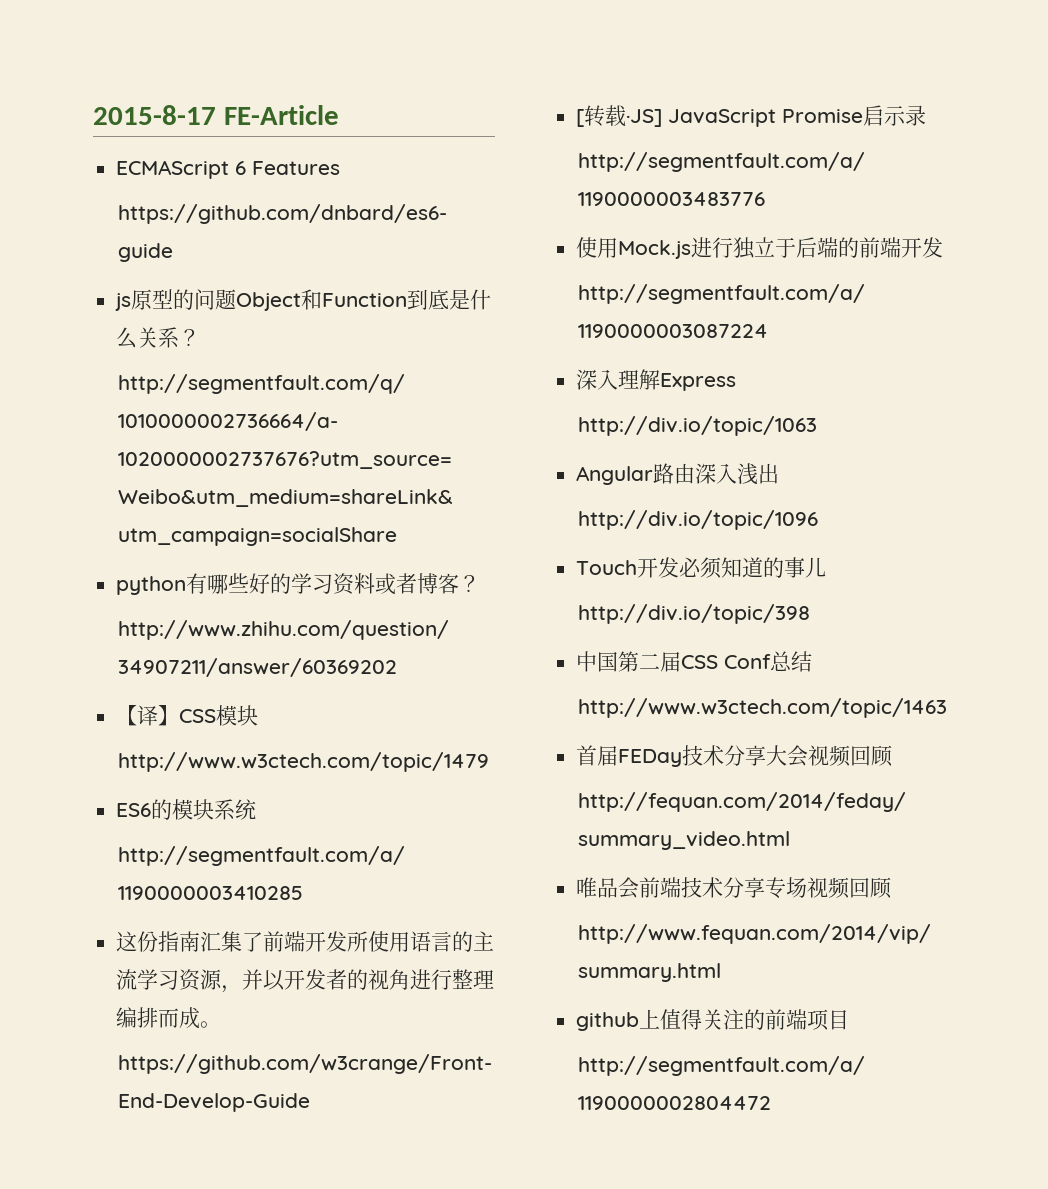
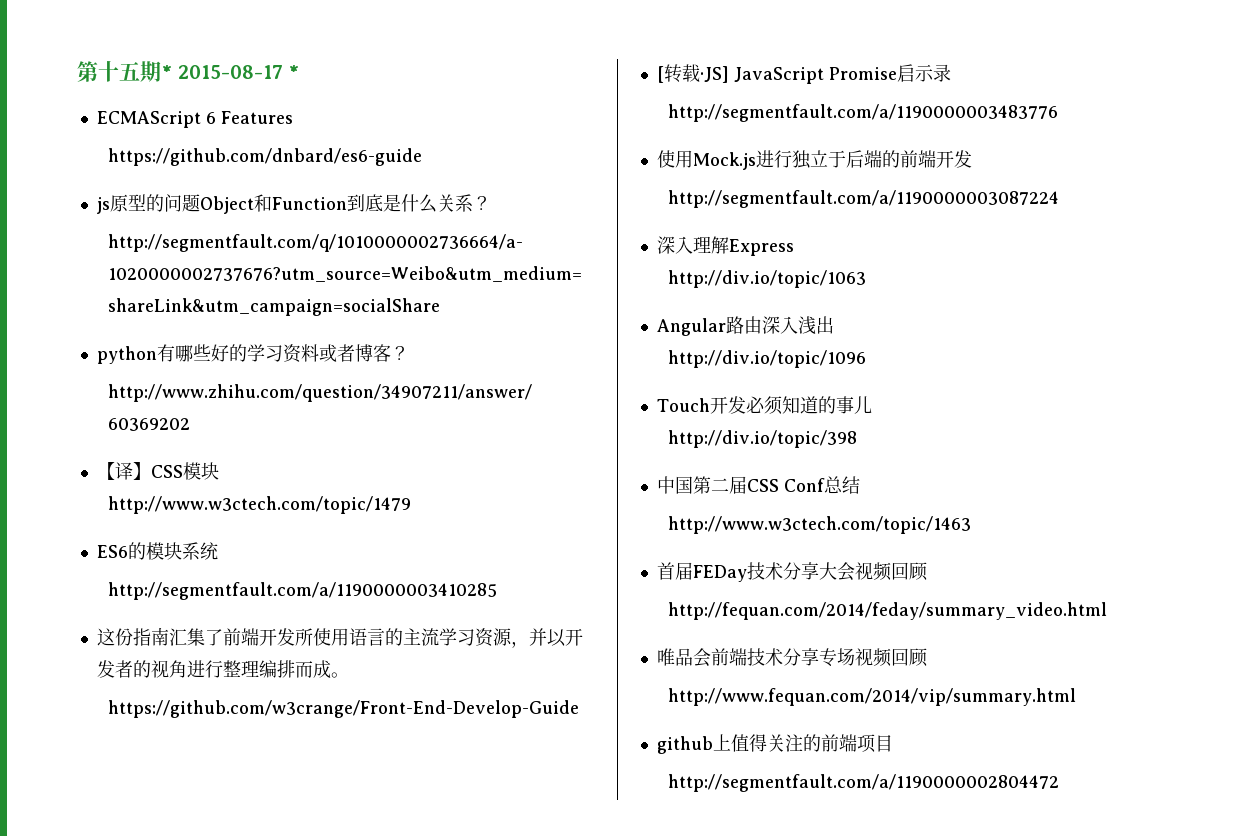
- 2015-8-17 FE-Article
+ 第十五期* 2015-08-17 *

